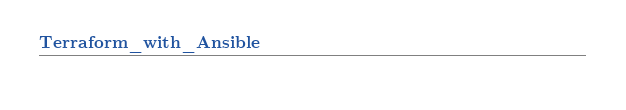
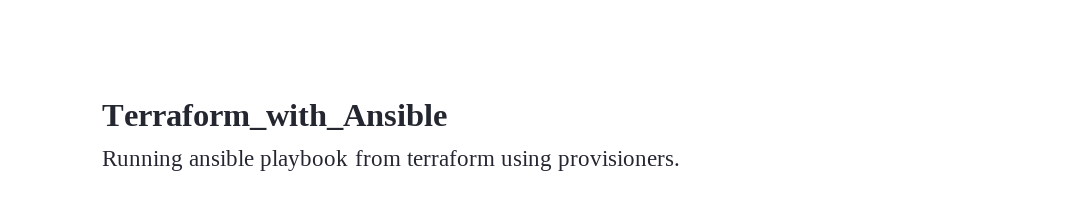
+ Running ansible playbook from terraform using provisioners.

